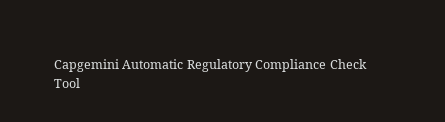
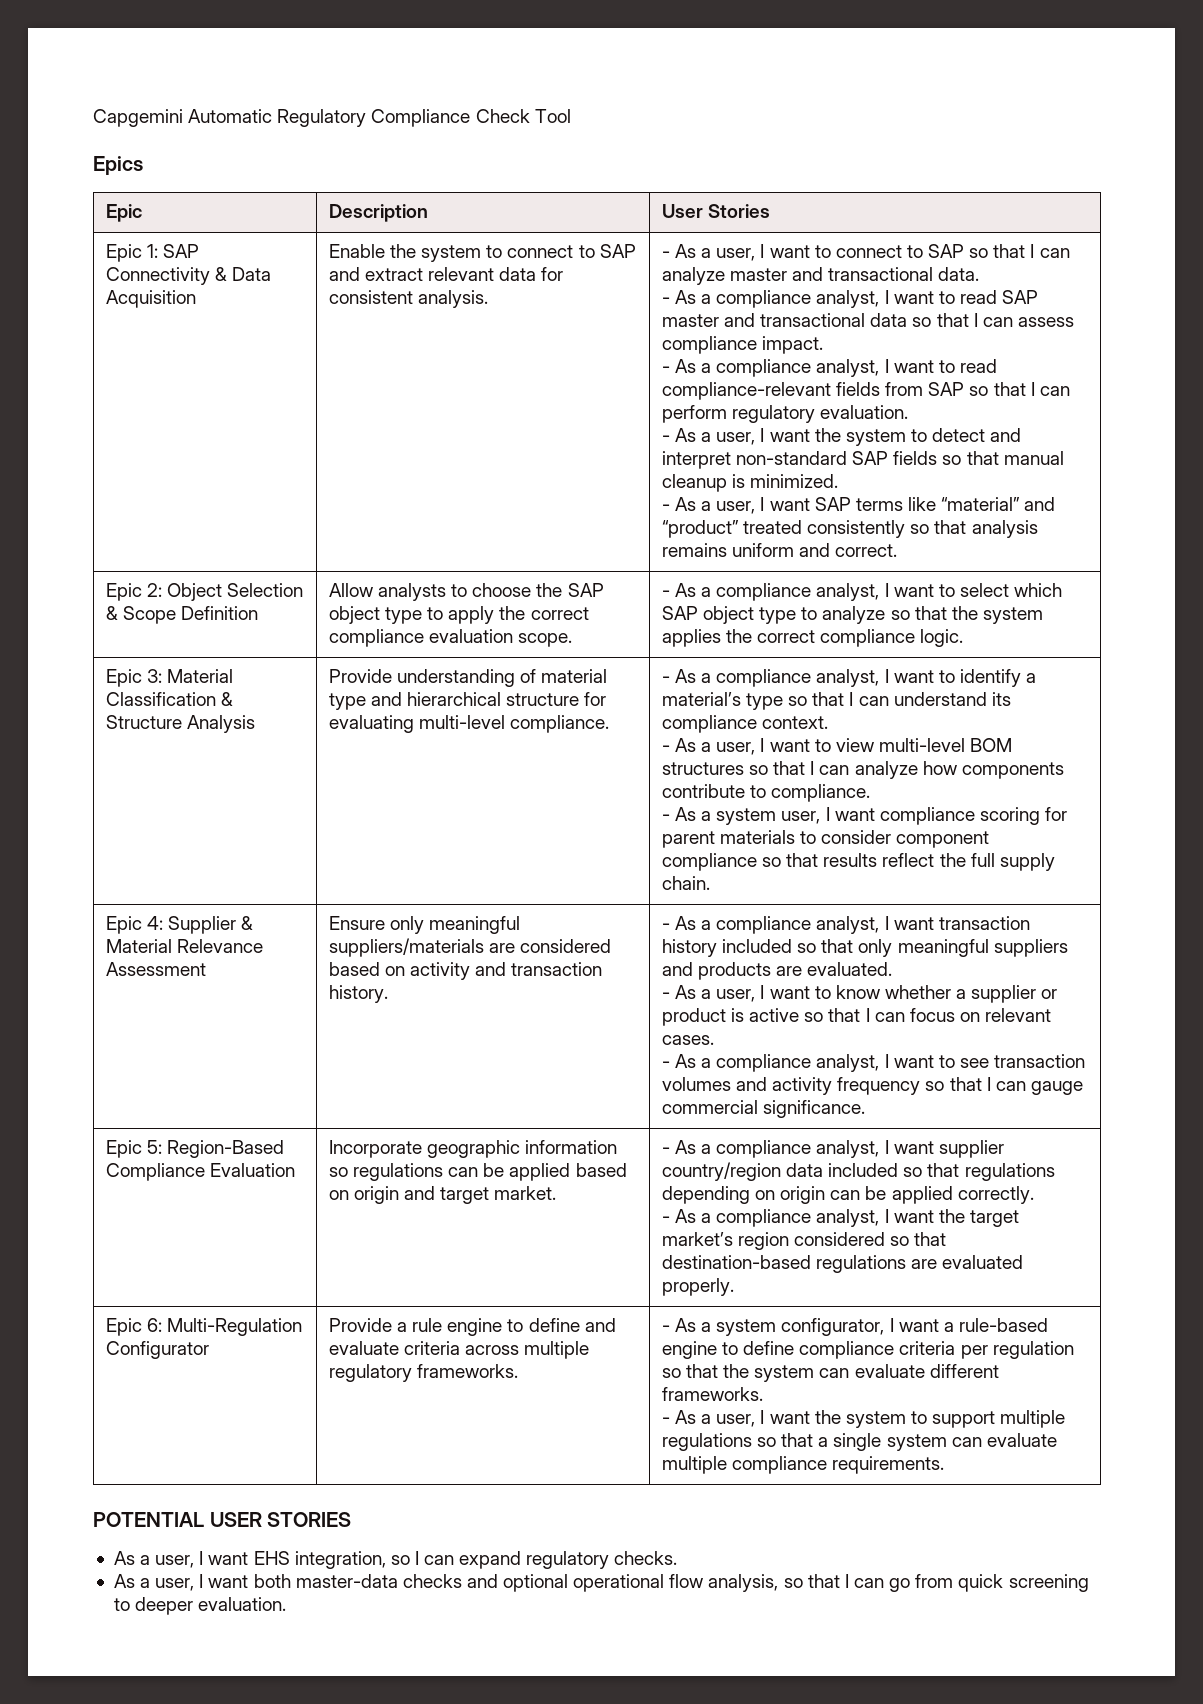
+ Epics
+ Epic | Description | User Stories
+ Epic 1: SAP Connectivity & Data Acquisition | Enable the system to connect to SAP and extract relevant data for consistent analysis. | - As a user, I want to connect to SAP so that I can analyze master and transactional data.
+ - As a compliance analyst, I want to read SAP master and transactional data so that I can assess compliance impact.
+ - As a compliance analyst, I want to read compliance-relevant fields from SAP so that I can perform regulatory evaluation.
+ - As a user, I want the system to detect and interpret non-standard SAP fields so that manual cleanup is minimized.
+ - As a user, I want SAP terms like “material” and “product” treated consistently so that analysis remains uniform and correct.
+ Epic 2: Object Selection & Scope Definition | Allow analysts to choose the SAP object type to apply the correct compliance evaluation scope. | - As a compliance analyst, I want to select which SAP object type to analyze so that the system applies the correct compliance logic.
+ Epic 3: Material Classification & Structure Analysis | Provide understanding of material type and hierarchical structure for evaluating multi-level compliance. | - As a compliance analyst, I want to identify a material’s type so that I can understand its compliance context.
+ - As a user, I want to view multi-level BOM structures so that I can analyze how components contribute to compliance.
+ - As a system user, I want compliance scoring for parent materials to consider component compliance so that results reflect the full supply chain.
+ Epic 4: Supplier & Material Relevance Assessment | Ensure only meaningful suppliers/materials are considered based on activity and transaction history. | - As a compliance analyst, I want transaction history included so that only meaningful suppliers and products are evaluated.
+ - As a user, I want to know whether a supplier or product is active so that I can focus on relevant cases.
+ - As a compliance analyst, I want to see transaction volumes and activity frequency so that I can gauge commercial significance.
+ Epic 5: Region-Based Compliance Evaluation | Incorporate geographic information so regulations can be applied based on origin and target market. | - As a compliance analyst, I want supplier country/region data included so that regulations depending on origin can be applied correctly.
+ - As a compliance analyst, I want the target market’s region considered so that destination-based regulations are evaluated properly.
+ Epic 6: Multi-Regulation Configurator | Provide a rule engine to define and evaluate criteria across multiple regulatory frameworks. | - As a system configurator, I want a rule-based engine to define compliance criteria per regulation so that the system can evaluate different frameworks.
+ - As a user, I want the system to support multiple regulations so that a single system can evaluate multiple compliance requirements.
+ POTENTIAL USER STORIES
+ As a user, I want EHS integration, so I can expand regulatory checks.
+ As a user, I want both master-data checks and optional operational flow analysis, so that I can go from quick screening to deeper evaluation.

